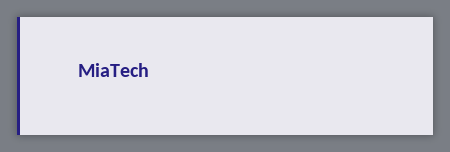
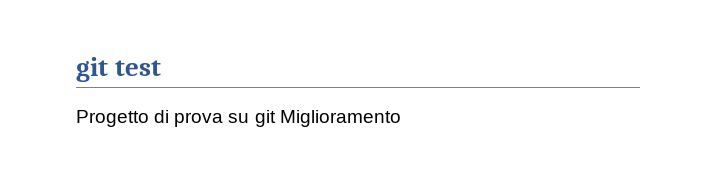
- MiaTech
+ git test
+ Progetto di prova su git Miglioramento

